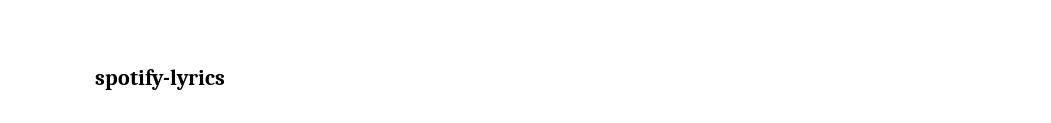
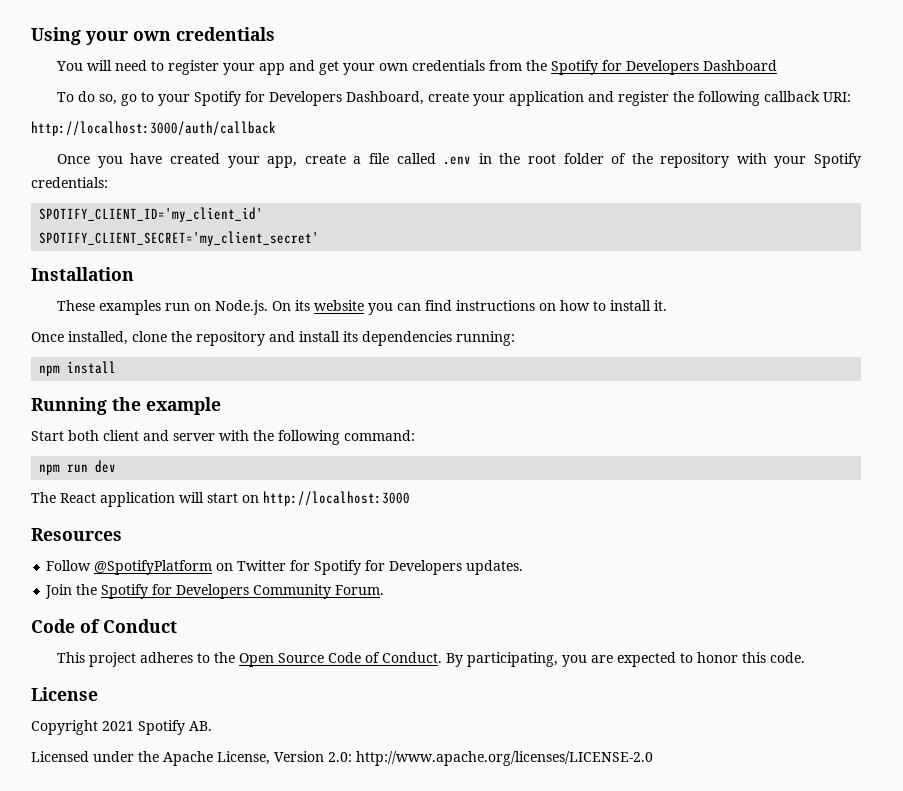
- spotify-lyrics
+ Using your own credentials
+ You will need to register your app and get your own credentials from the Spotify for Developers Dashboard
+ To do so, go to your Spotify for Developers Dashboard, create your application and register the following callback URI:
+ http://localhost:3000/auth/callback
+ Once you have created your app, create a file called .env in the root folder of the repository with your Spotify credentials:
+ SPOTIFY_CLIENT_ID='my_client_id'
+ SPOTIFY_CLIENT_SECRET='my_client_secret'
+ Installation
+ These examples run on Node.js. On its website you can find instructions on how to install it.
+ Once installed, clone the repository and install its dependencies running:
+ npm install
+ Running the example
+ Start both client and server with the following command:
+ npm run dev
+ The React application will start on http://localhost:3000
+ Resources
+ Follow @SpotifyPlatform on Twitter for Spotify for Developers updates.
+ Join the Spotify for Developers Community Forum.
+ Code of Conduct
+ This project adheres to the Open Source Code of Conduct. By participating, you are expected to honor this code.
+ License
+ Copyright 2021 Spotify AB.
+ Licensed under the Apache License, Version 2.0: http://www.apache.org/licenses/LICENSE-2.0

